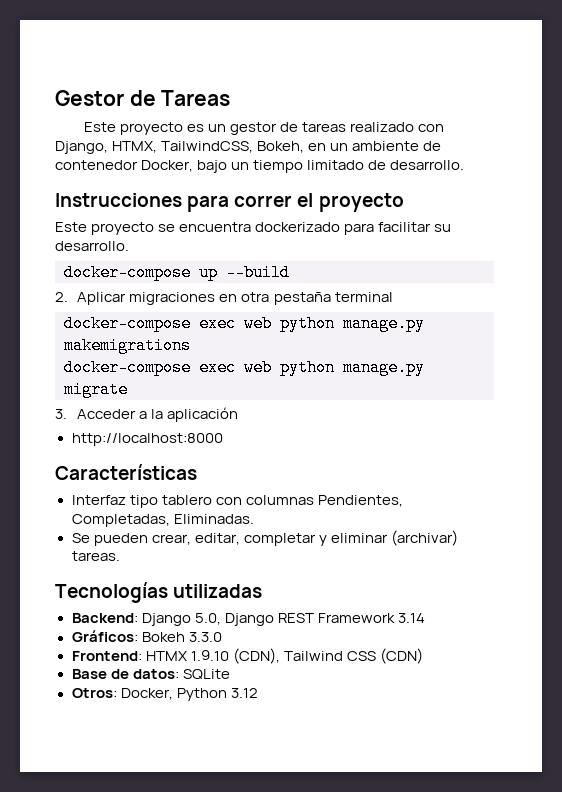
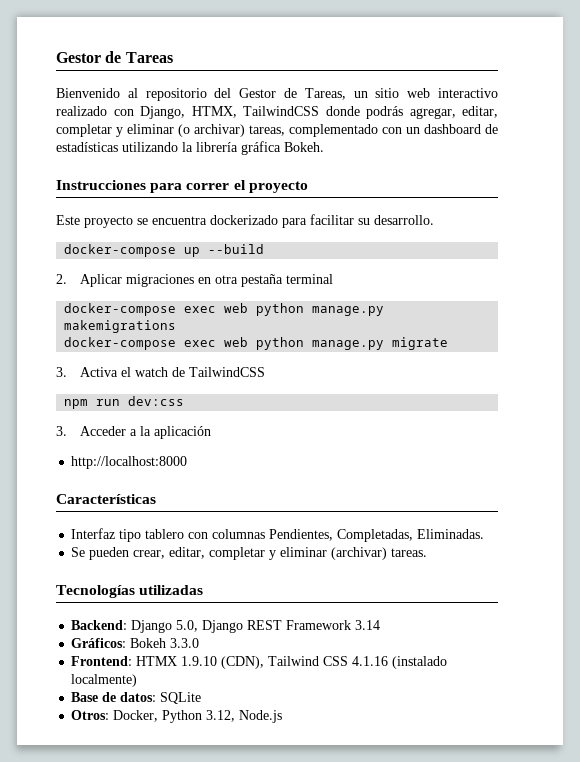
- Este proyecto es un gestor de tareas realizado con Django, HTMX, TailwindCSS, Bokeh, en un ambiente de contenedor Docker, bajo un tiempo limitado de desarrollo.
+ Bienvenido al repositorio del Gestor de Tareas, un sitio web interactivo realizado con Django, HTMX, TailwindCSS donde podrás agregar, editar, completar y eliminar (o archivar) tareas, complementado con un dashboard de estadísticas utilizando la librería gráfica Bokeh.
+ 3. Activa el watch de TailwindCSS
+ npm run dev:css
- Frontend: HTMX 1.9.10 (CDN), Tailwind CSS (CDN)
+ Frontend: HTMX 1.9.10 (CDN), Tailwind CSS 4.1.16 (instalado localmente)
- Otros: Docker, Python 3.12
+ Otros: Docker, Python 3.12, Node.js

